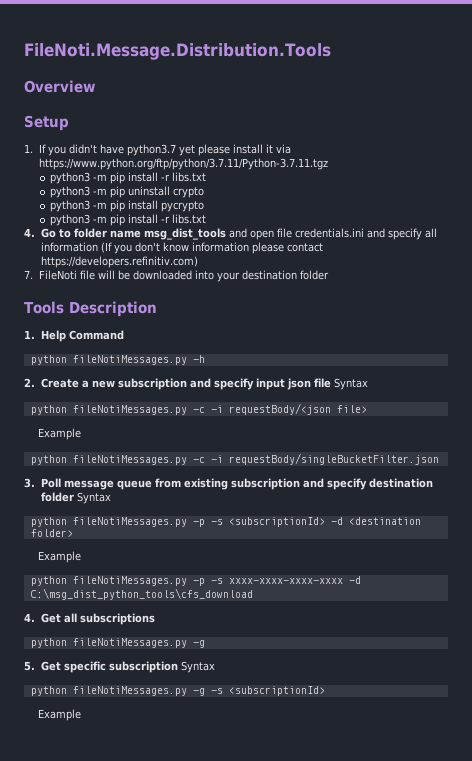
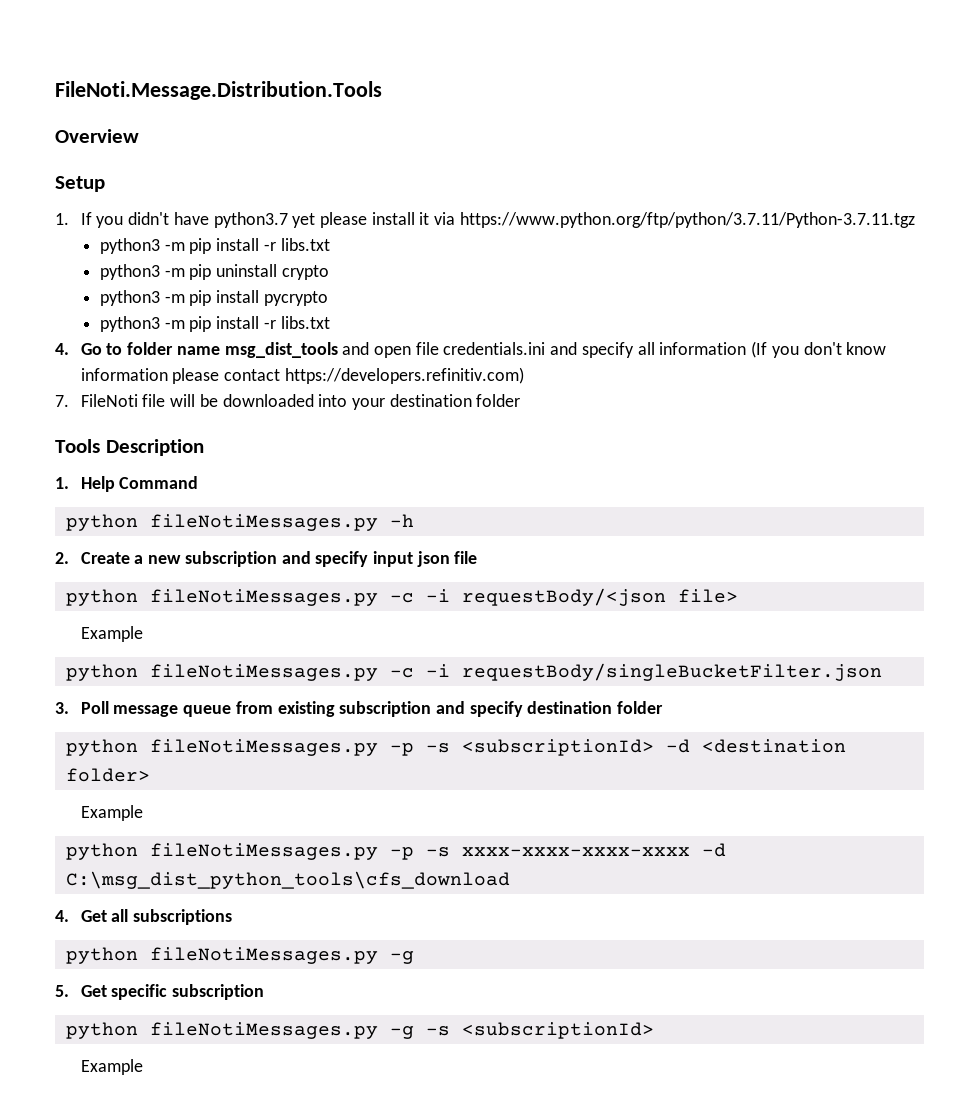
- 2. Create a new subscription and specify input json file Syntax
+ 2. Create a new subscription and specify input json file
- 3. Poll message queue from existing subscription and specify destination folder Syntax
+ 3. Poll message queue from existing subscription and specify destination folder
- 5. Get specific subscription Syntax
+ 5. Get specific subscription

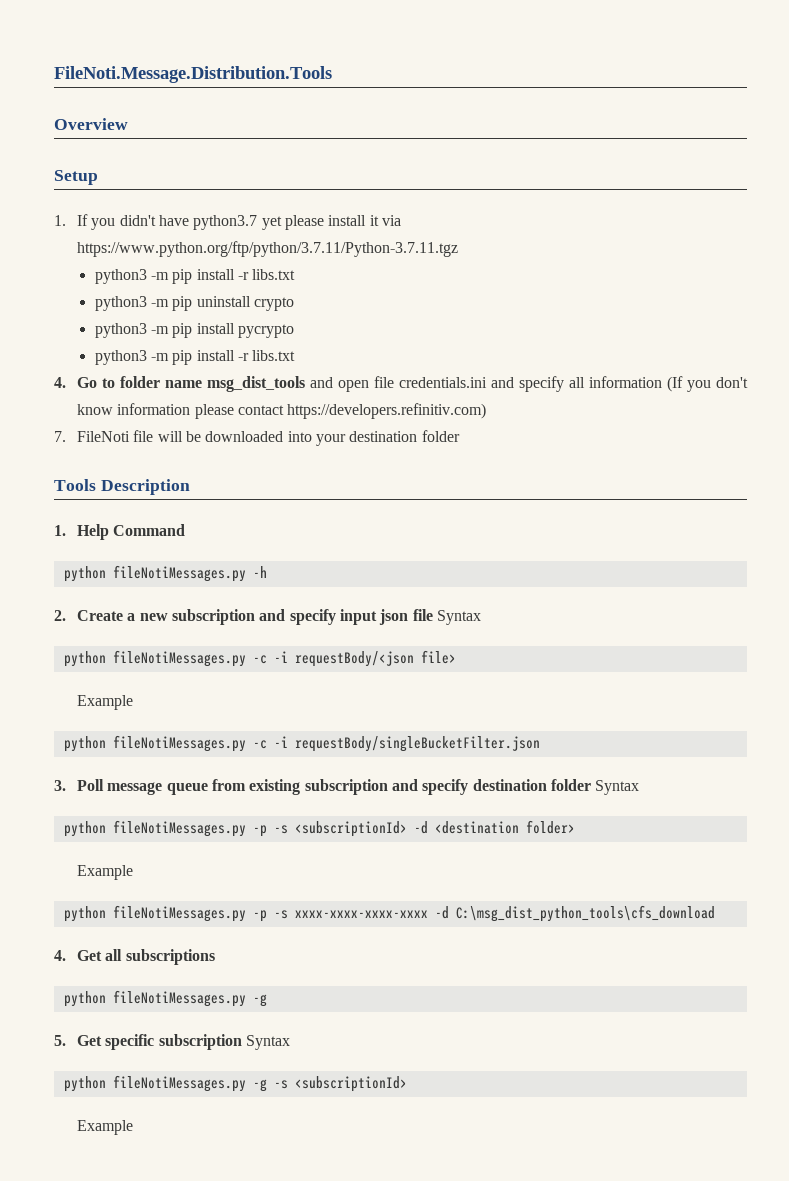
- 2. Create a new subscription and specify input json file
+ 2. Create a new subscription and specify input json file Syntax
- 3. Poll message queue from existing subscription and specify destination folder
+ 3. Poll message queue from existing subscription and specify destination folder Syntax
- 5. Get specific subscription
+ 5. Get specific subscription Syntax

